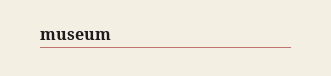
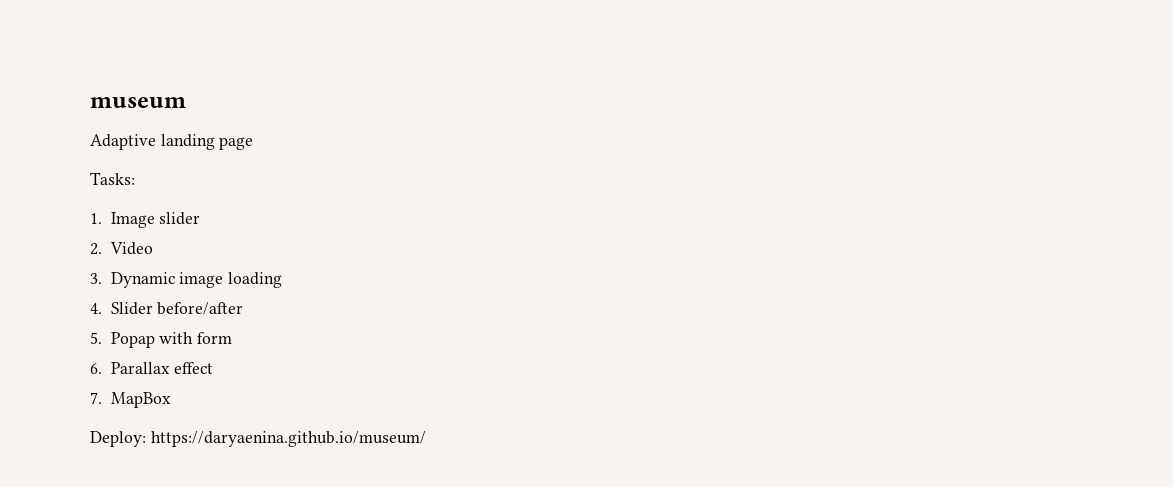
+ Adaptive landing page
+ Tasks:
+ 1. Image slider
+ 2. Video
+ 3. Dynamic image loading
+ 4. Slider before/after
+ 5. Popap with form
+ 6. Parallax effect
+ 7. MapBox
+ Deploy: https://daryaenina.github.io/museum/

